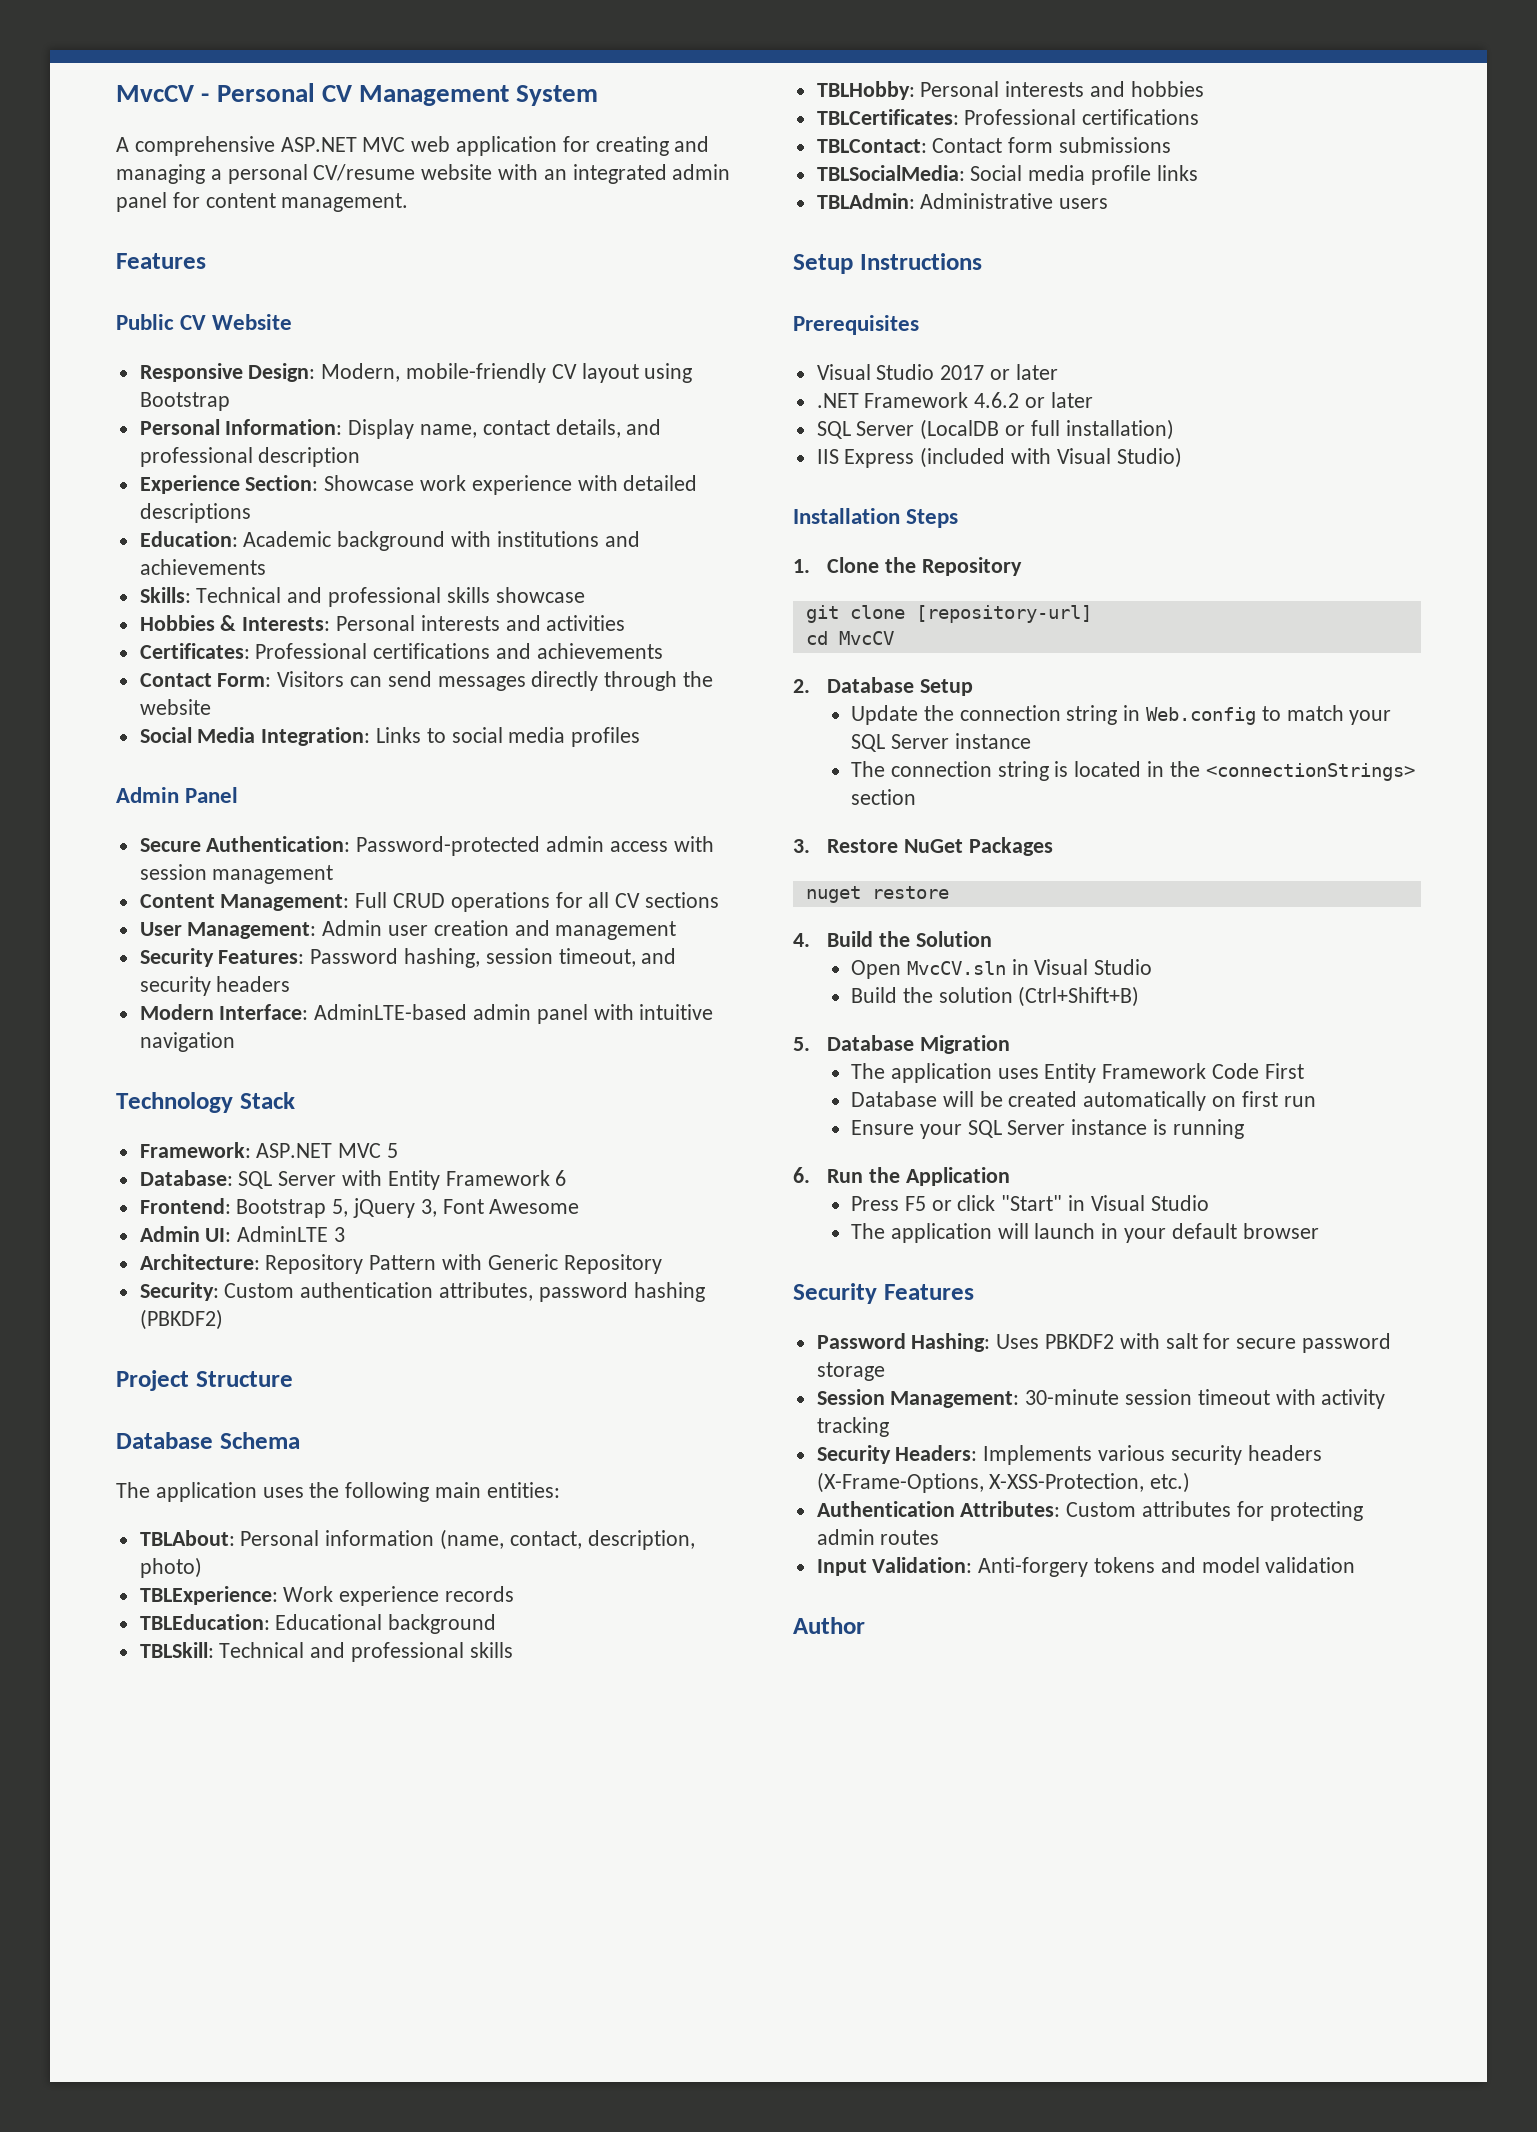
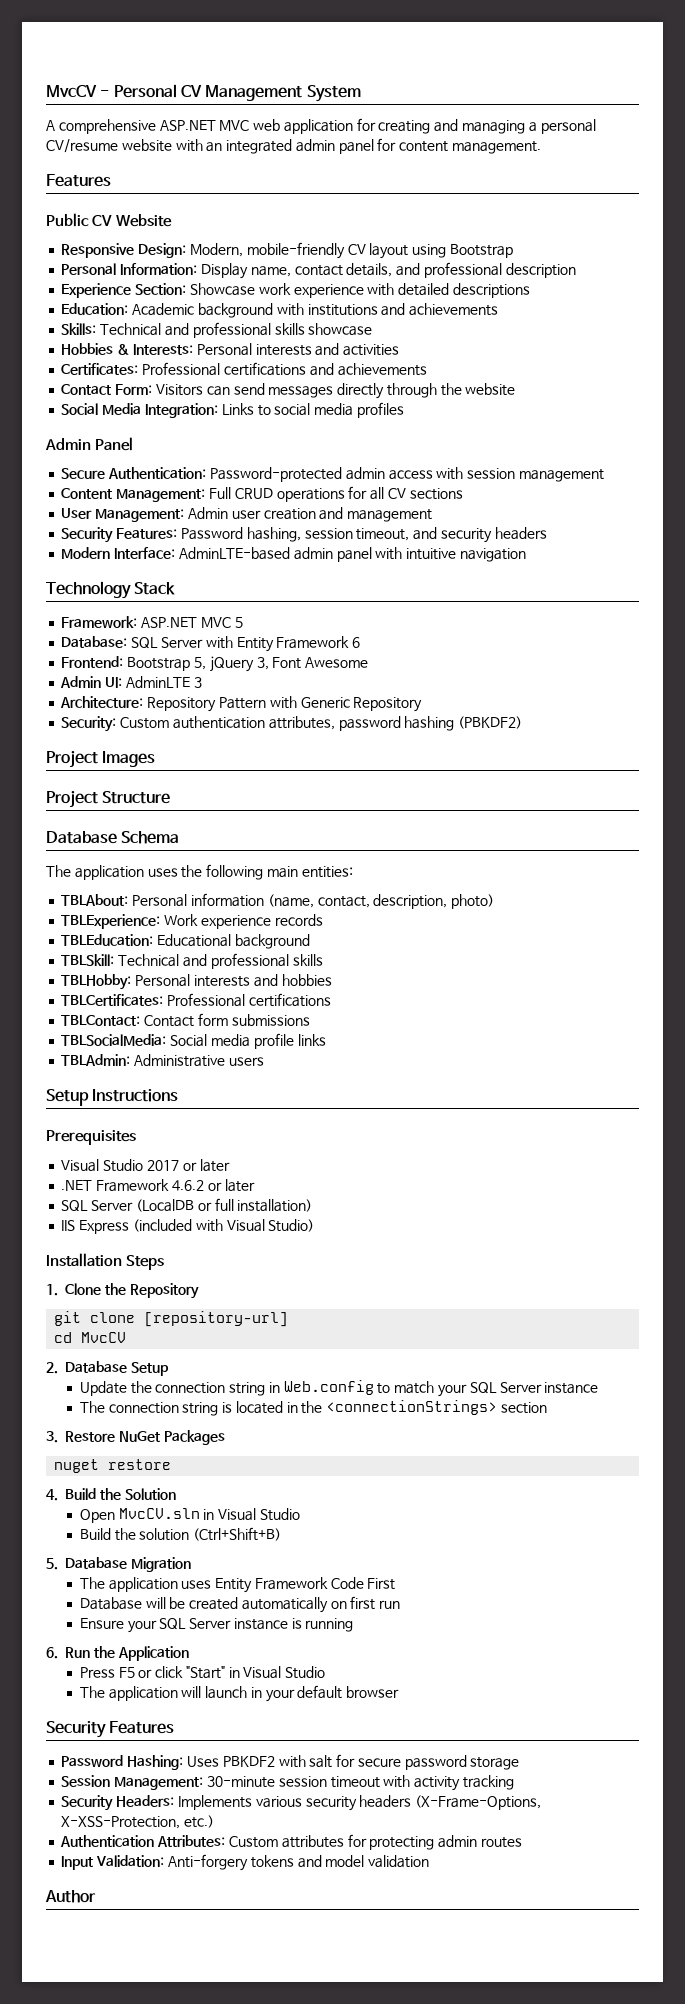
+ Project Images

